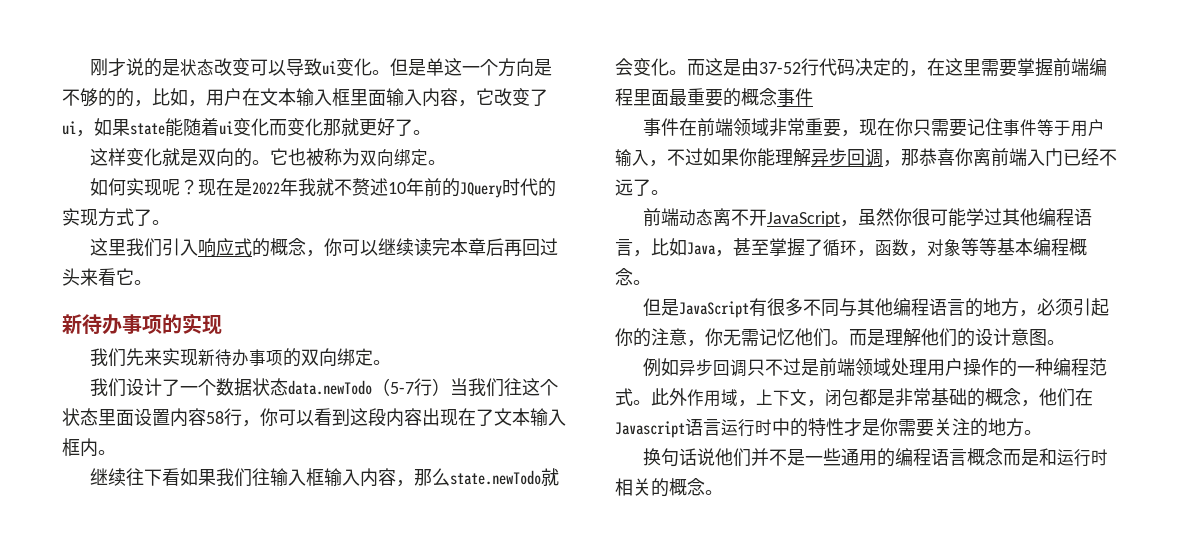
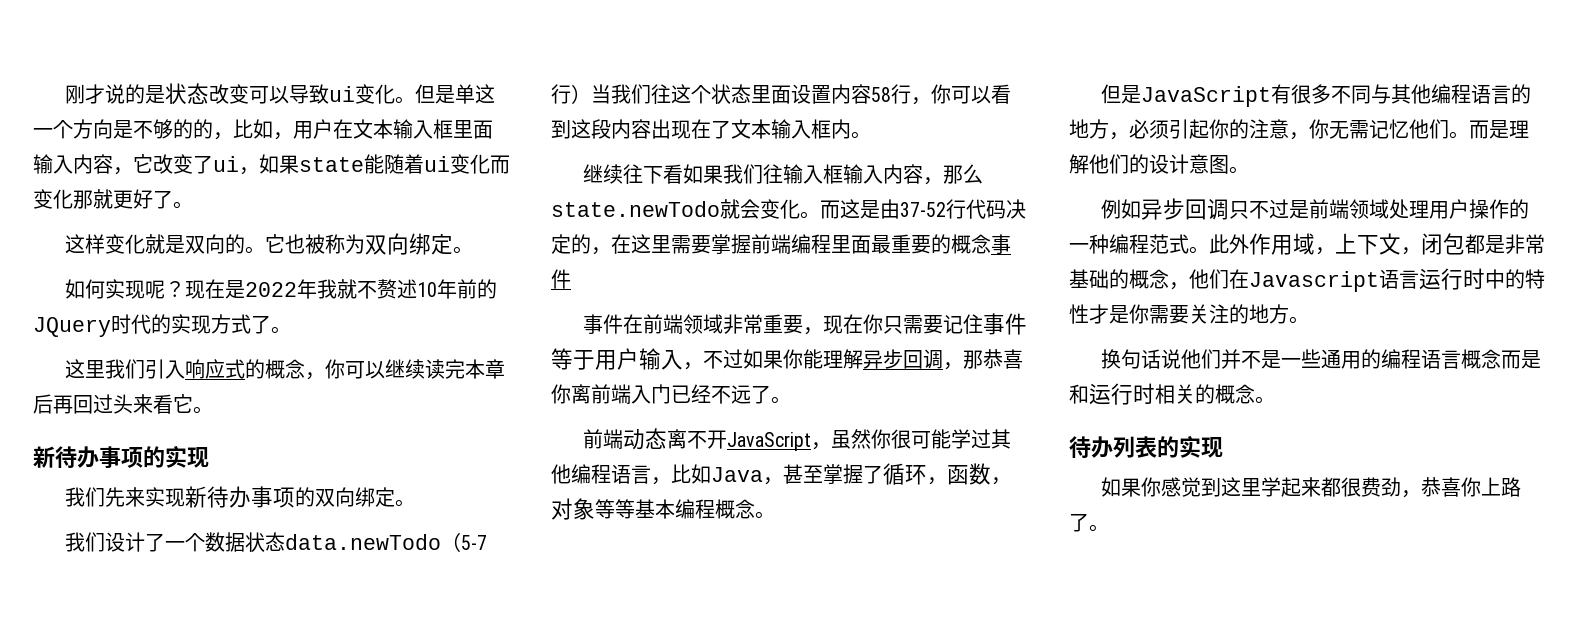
+ 待办列表的实现
+ 如果你感觉到这里学起来都很费劲，恭喜你上路了。

